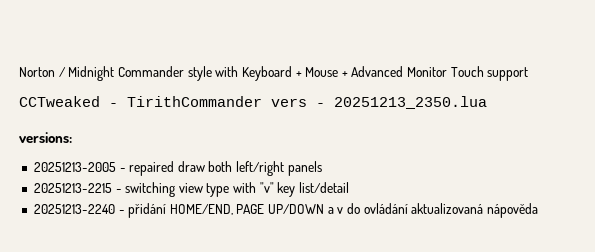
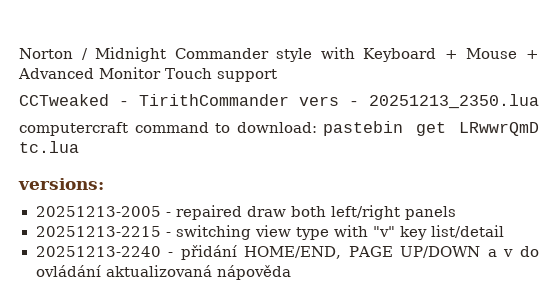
+ computercraft command to download: pastebin get LRwwrQmD tc.lua

